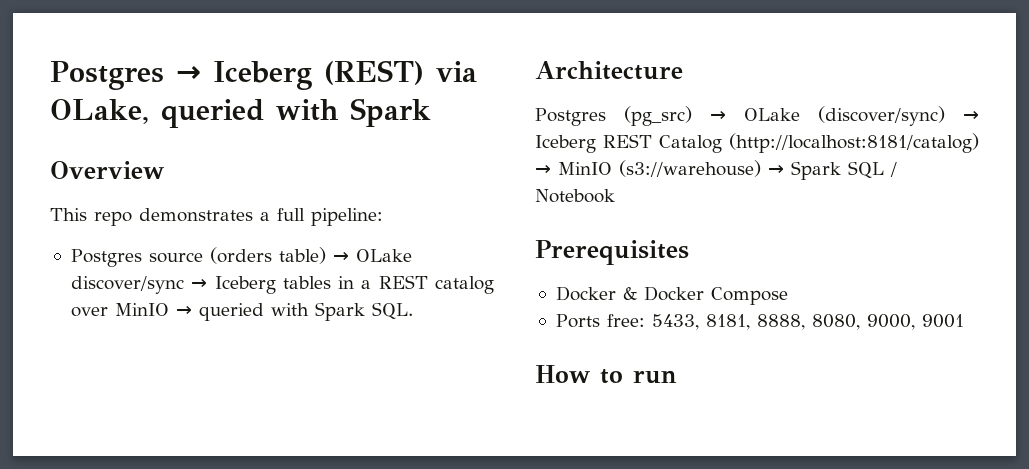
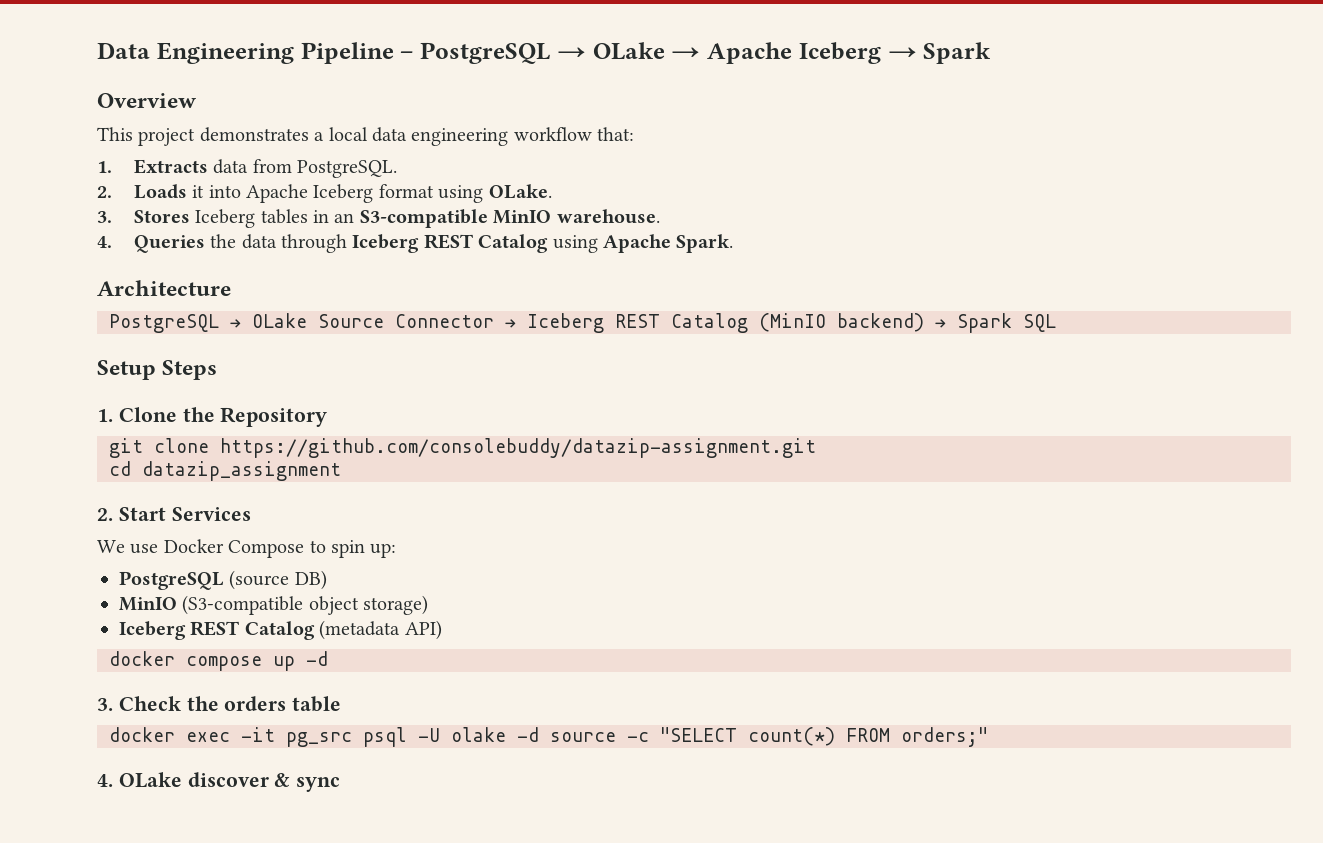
- Postgres → Iceberg (REST) via OLake, queried with Spark
+ Data Engineering Pipeline – PostgreSQL → OLake → Apache Iceberg → Spark
- This repo demonstrates a full pipeline:
- Postgres source (orders table) → OLake discover/sync → Iceberg tables in a REST catalog over MinIO → queried with Spark SQL.
+ This project demonstrates a local data engineering workflow that:
+ 1. Extracts data from PostgreSQL.
+ 2. Loads it into Apache Iceberg format using OLake.
+ 3. Stores Iceberg tables in an S3-compatible MinIO warehouse.
+ 4. Queries the data through Iceberg REST Catalog using Apache Spark.
  Architecture
- Postgres (pg_src) → OLake (discover/sync) → Iceberg REST Catalog (http://localhost:8181/catalog) → MinIO (s3://warehouse) → Spark SQL / Notebook
- Prerequisites
- Docker & Docker Compose
- Ports free: 5433, 8181, 8888, 8080, 9000, 9001
- How to run
+ PostgreSQL → OLake Source Connector → Iceberg REST Catalog (MinIO backend) → Spark SQL
+ Setup Steps
+ 1. Clone the Repository
+ git clone https://github.com/consolebuddy/datazip-assignment.git
+ cd datazip_assignment
+ 2. Start Services
+ We use Docker Compose to spin up:
+ PostgreSQL (source DB)
+ MinIO (S3-compatible object storage)
+ Iceberg REST Catalog (metadata API)
+ docker compose up -d
+ 3. Check the orders table
+ docker exec -it pg_src psql -U olake -d source -c "SELECT count(*) FROM orders;"
+ 4. OLake discover & sync

